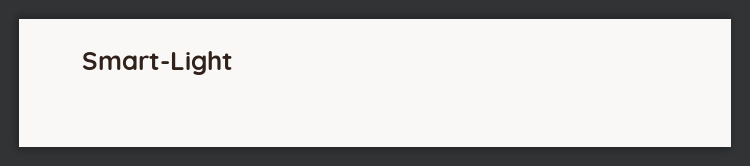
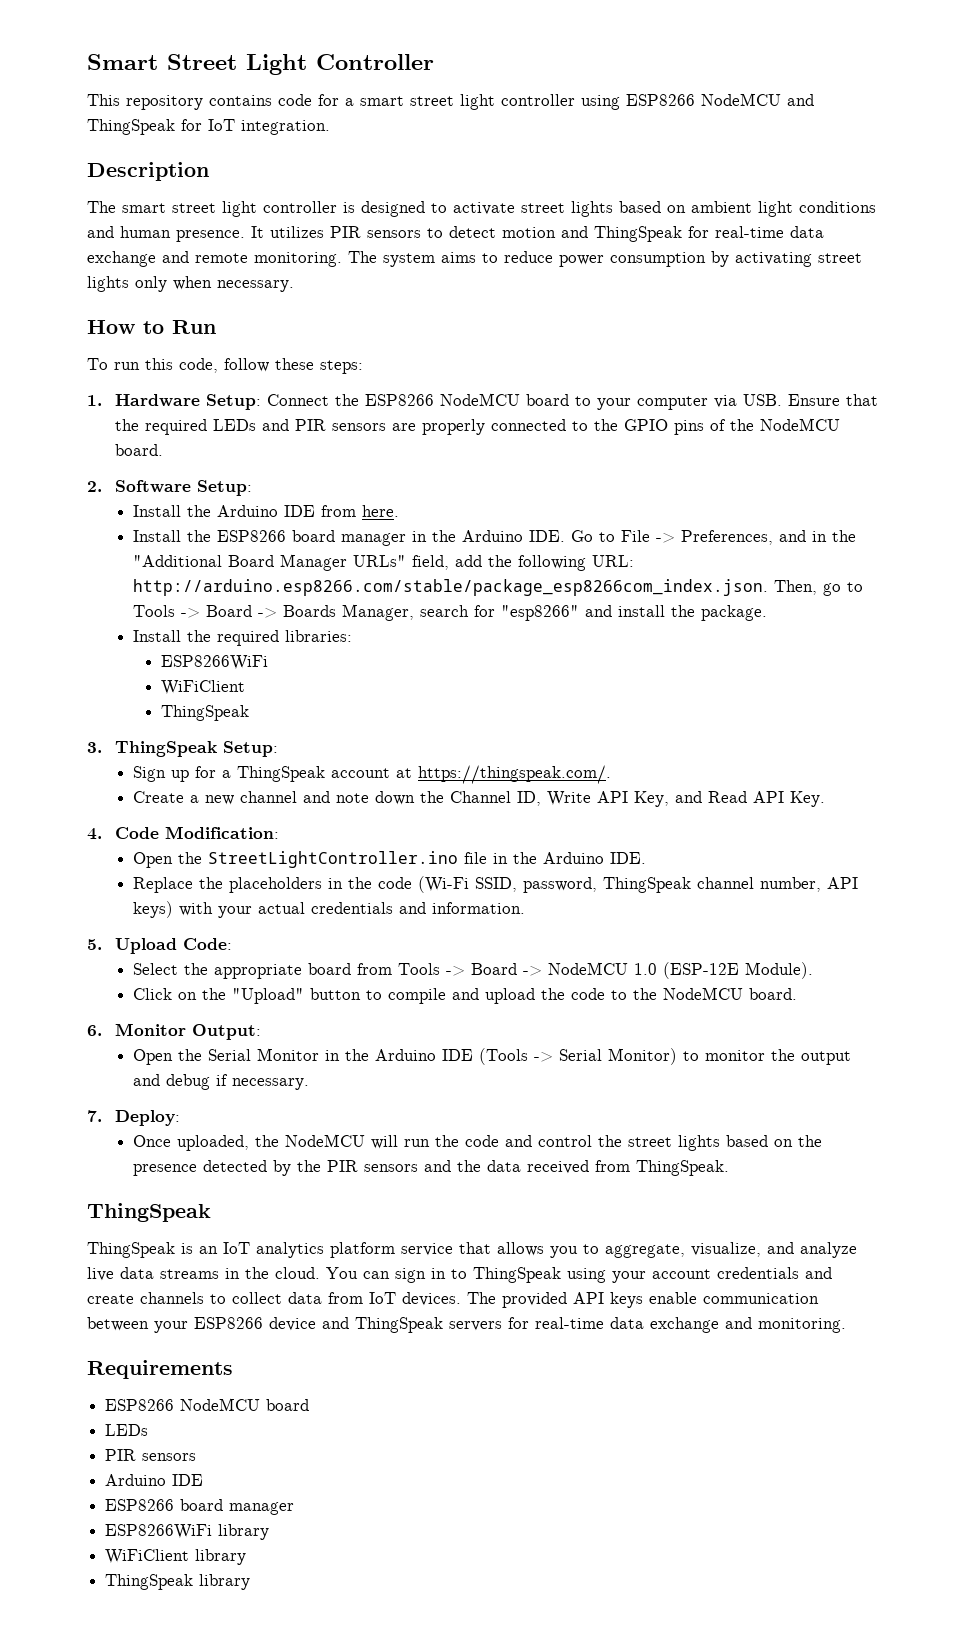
- Smart-Light
+ Smart Street Light Controller
+ This repository contains code for a smart street light controller using ESP8266 NodeMCU and ThingSpeak for IoT integration.
+ Description
+ The smart street light controller is designed to activate street lights based on ambient light conditions and human presence. It utilizes PIR sensors to detect motion and ThingSpeak for real-time data exchange and remote monitoring. The system aims to reduce power consumption by activating street lights only when necessary.
+ How to Run
+ To run this code, follow these steps:
+ 1. Hardware Setup: Connect the ESP8266 NodeMCU board to your computer via USB. Ensure that the required LEDs and PIR sensors are properly connected to the GPIO pins of the NodeMCU board.
+ 2. Software Setup:
+ Install the Arduino IDE from here.
+ Install the ESP8266 board manager in the Arduino IDE. Go to File -> Preferences, and in the "Additional Board Manager URLs" field, add the following URL: http://arduino.esp8266.com/stable/package_esp8266com_index.json. Then, go to Tools -> Board -> Boards Manager, search for "esp8266" and install the package.
+ Install the required libraries:
+ ESP8266WiFi
+ WiFiClient
+ ThingSpeak
+ 3. ThingSpeak Setup:
+ Sign up for a ThingSpeak account at https://thingspeak.com/.
+ Create a new channel and note down the Channel ID, Write API Key, and Read API Key.
+ 4. Code Modification:
+ Open the StreetLightController.ino file in the Arduino IDE.
+ Replace the placeholders in the code (Wi-Fi SSID, password, ThingSpeak channel number, API keys) with your actual credentials and information.
+ 5. Upload Code:
+ Select the appropriate board from Tools -> Board -> NodeMCU 1.0 (ESP-12E Module).
+ Click on the "Upload" button to compile and upload the code to the NodeMCU board.
+ 6. Monitor Output:
+ Open the Serial Monitor in the Arduino IDE (Tools -> Serial Monitor) to monitor the output and debug if necessary.
+ 7. Deploy:
+ Once uploaded, the NodeMCU will run the code and control the street lights based on the presence detected by the PIR sensors and the data received from ThingSpeak.
+ ThingSpeak
+ ThingSpeak is an IoT analytics platform service that allows you to aggregate, visualize, and analyze live data streams in the cloud. You can sign in to ThingSpeak using your account credentials and create channels to collect data from IoT devices. The provided API keys enable communication between your ESP8266 device and ThingSpeak servers for real-time data exchange and monitoring.
+ Requirements
+ ESP8266 NodeMCU board
+ LEDs
+ PIR sensors
+ Arduino IDE
+ ESP8266 board manager
+ ESP8266WiFi library
+ WiFiClient library
+ ThingSpeak library

